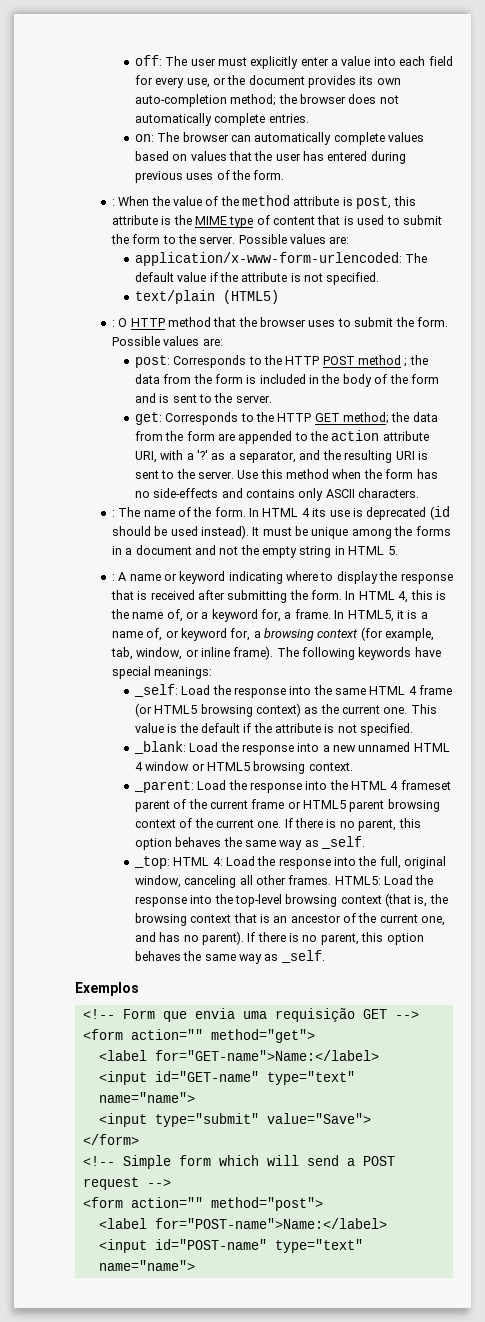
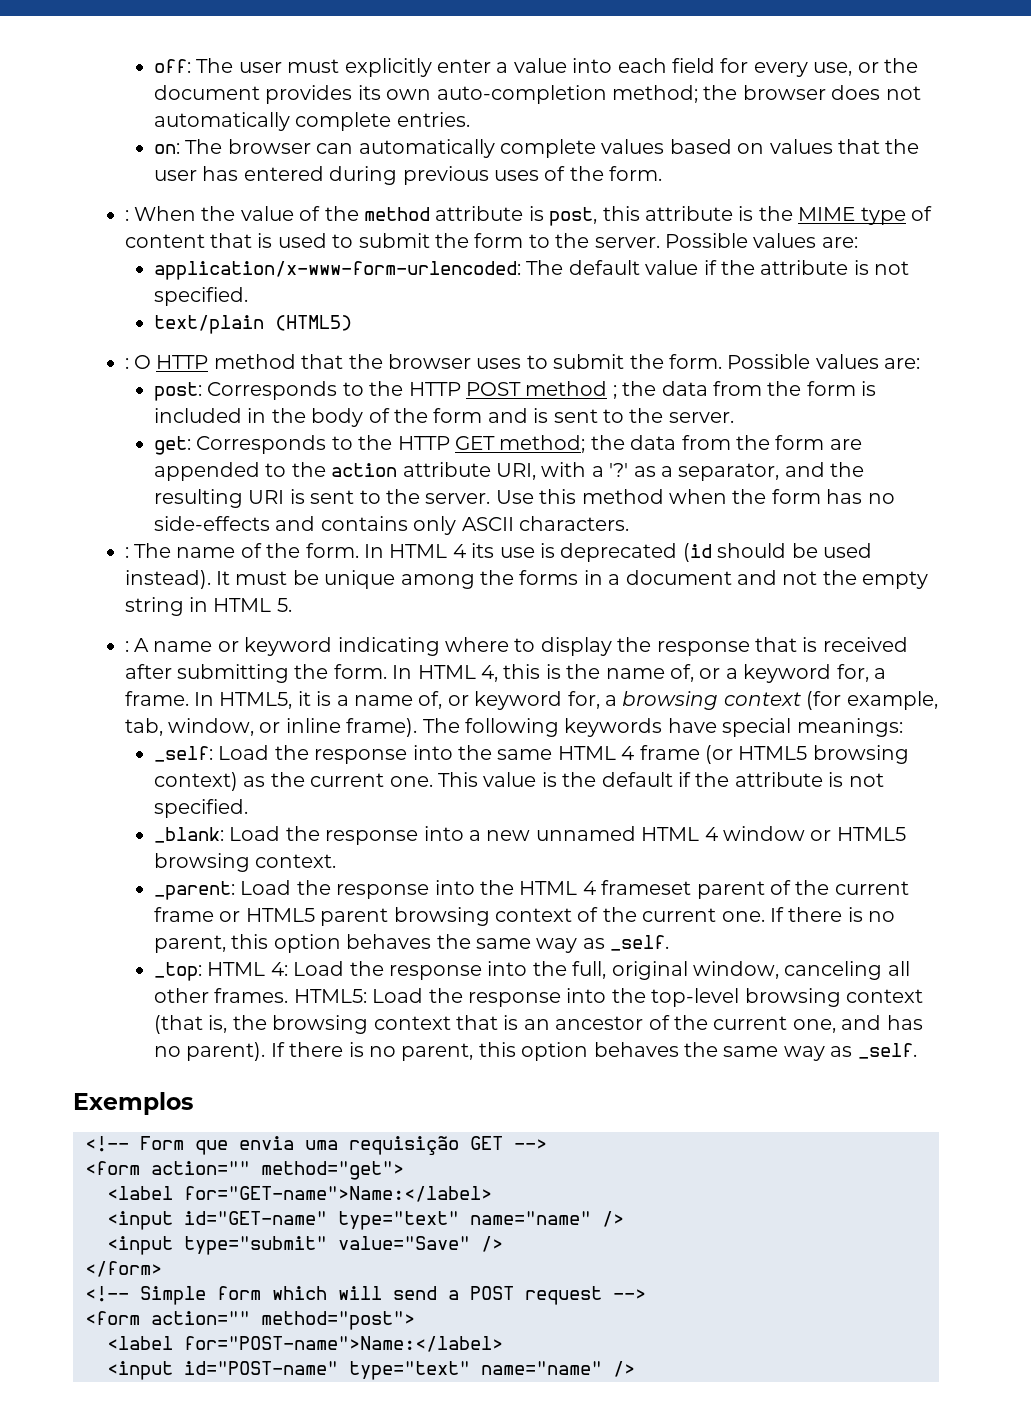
- <input id="GET-name" type="text" name="name">
+ <input id="GET-name" type="text" name="name" />
- <input type="submit" value="Save">
+ <input type="submit" value="Save" />
- <input id="POST-name" type="text" name="name">
+ <input id="POST-name" type="text" name="name" />

